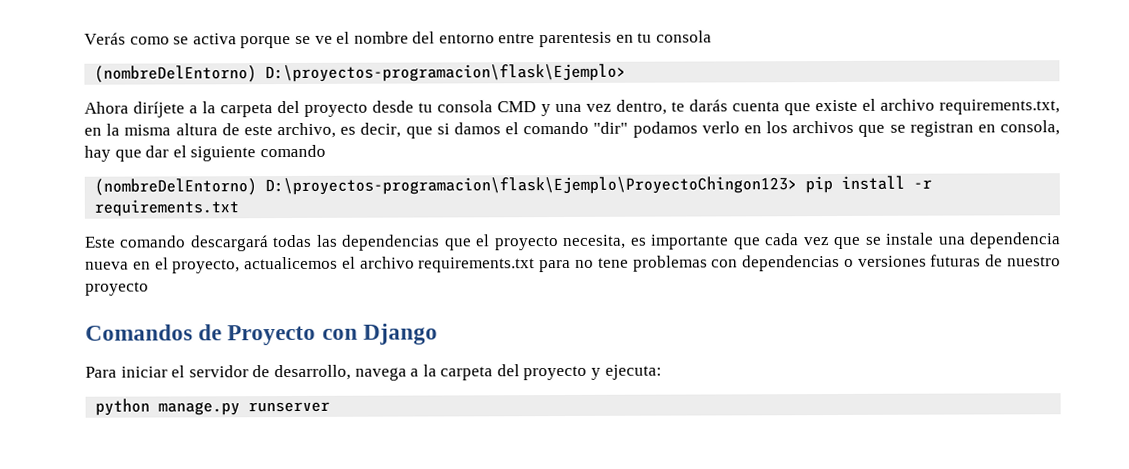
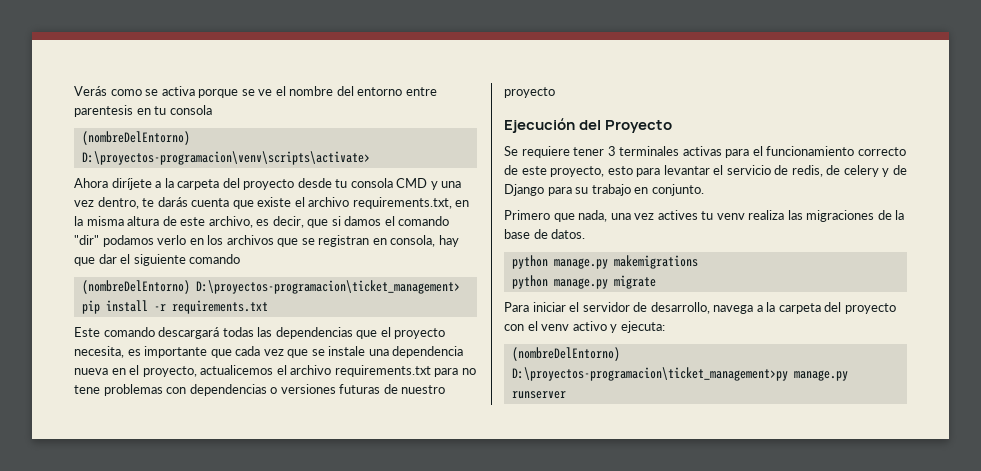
- (nombreDelEntorno) D:\proyectos-programacion\flask\Ejemplo>
+ (nombreDelEntorno) D:\proyectos-programacion\venv\scripts\activate>
- (nombreDelEntorno) D:\proyectos-programacion\flask\Ejemplo\ProyectoChingon123> pip install -r requirements.txt
+ (nombreDelEntorno) D:\proyectos-programacion\ticket_management> pip install -r requirements.txt
- Comandos de Proyecto con Django
+ Ejecución del Proyecto
+ Se requiere tener 3 terminales activas para el funcionamiento correcto de este proyecto, esto para levantar el servicio de redis, de celery y de Django para su trabajo en conjunto.
+ Primero que nada, una vez actives tu venv realiza las migraciones de la base de datos.
+ python manage.py makemigrations
+ python manage.py migrate
- Para iniciar el servidor de desarrollo, navega a la carpeta del proyecto y ejecuta:
+ Para iniciar el servidor de desarrollo, navega a la carpeta del proyecto con el venv activo y ejecuta:
- python manage.py runserver
+ (nombreDelEntorno) D:\proyectos-programacion\ticket_management>py manage.py runserver

